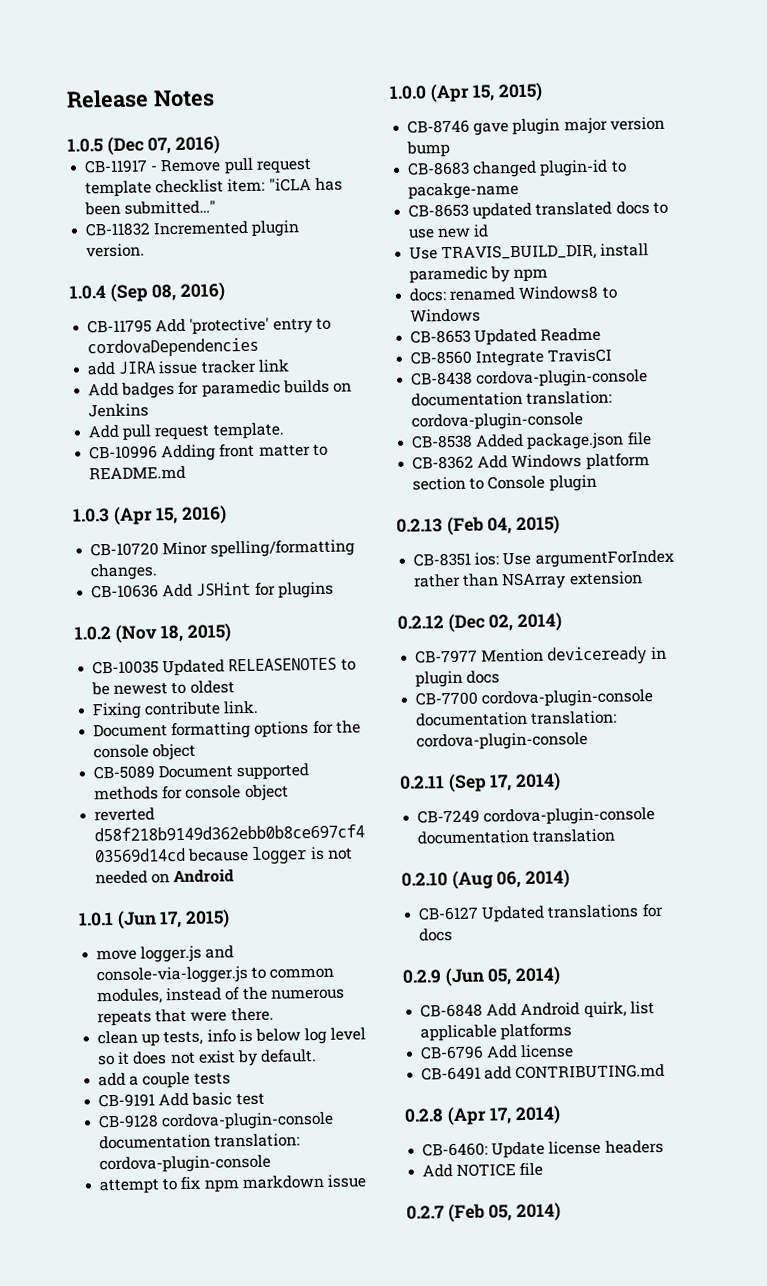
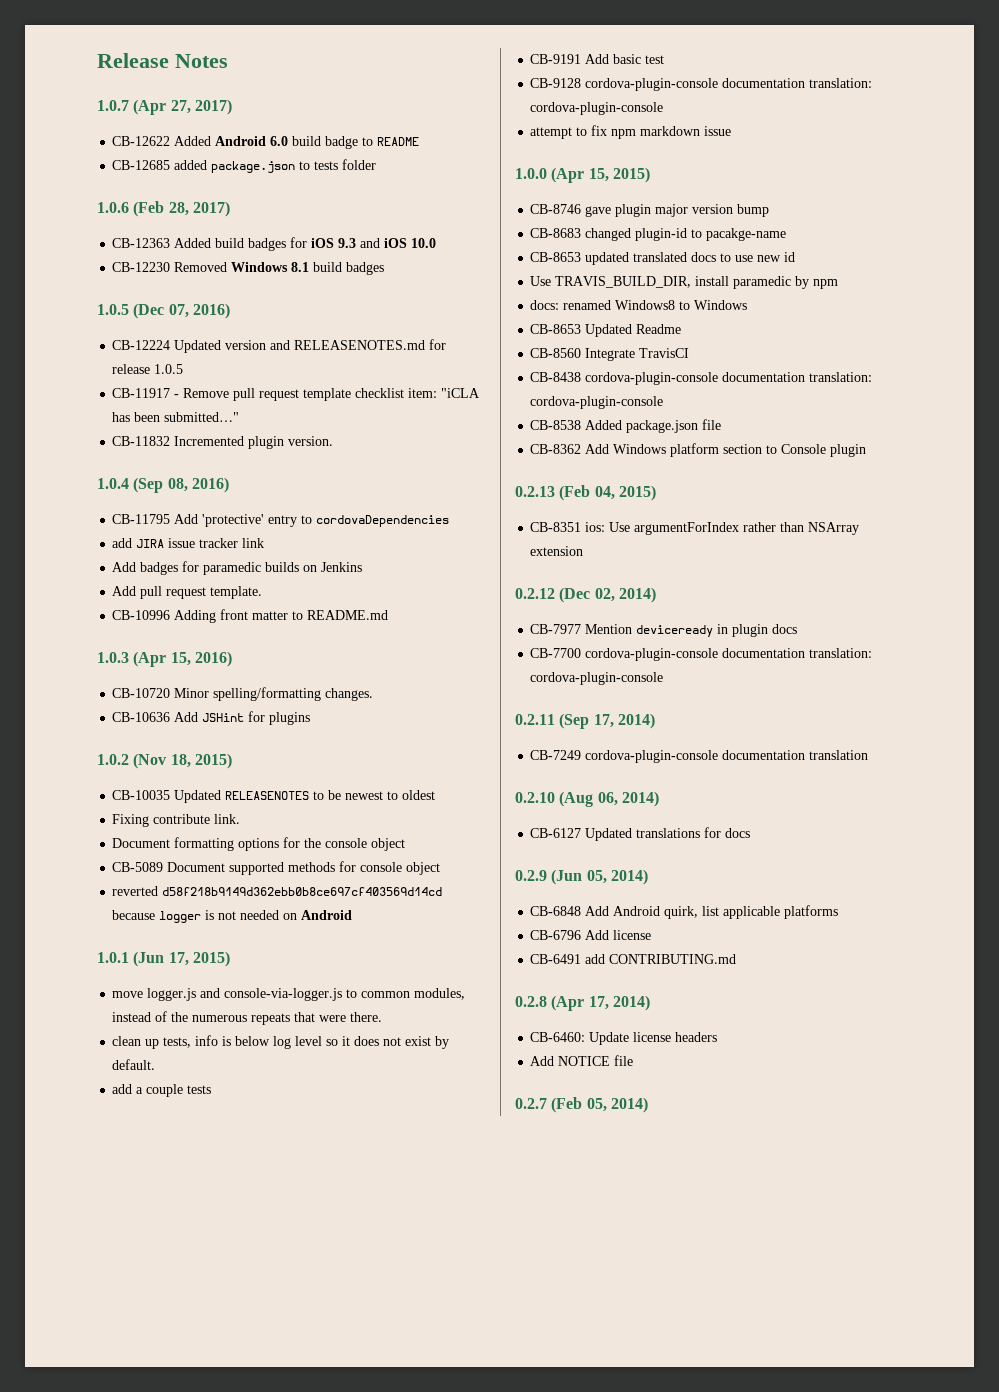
+ 1.0.7 (Apr 27, 2017)
+ CB-12622 Added Android 6.0 build badge to README
+ CB-12685 added package.json to tests folder
+ 1.0.6 (Feb 28, 2017)
+ CB-12363 Added build badges for iOS 9.3 and iOS 10.0
+ CB-12230 Removed Windows 8.1 build badges
  1.0.5 (Dec 07, 2016)
+ CB-12224 Updated version and RELEASENOTES.md for release 1.0.5

